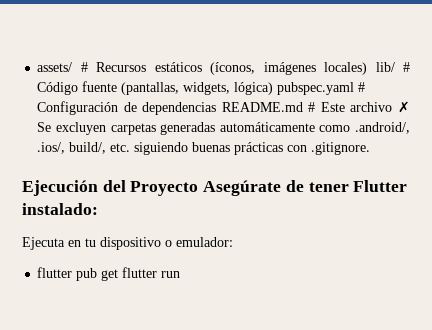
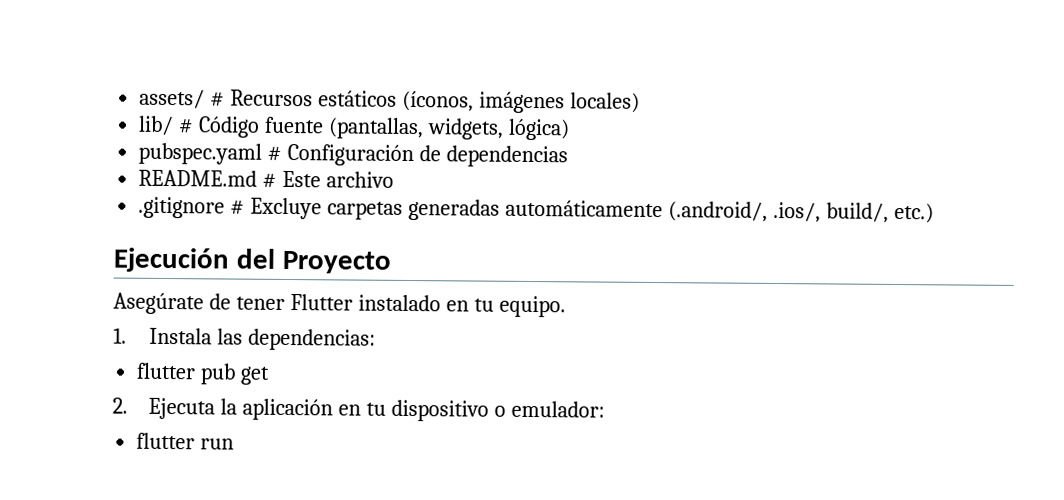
- assets/ # Recursos estáticos (íconos, imágenes locales) lib/ # Código fuente (pantallas, widgets, lógica) pubspec.yaml # Configuración de dependencias README.md # Este archivo ✗ Se excluyen carpetas generadas automáticamente como .android/, .ios/, build/, etc. siguiendo buenas prácticas con .gitignore.
+ assets/ # Recursos estáticos (íconos, imágenes locales)
+ lib/ # Código fuente (pantallas, widgets, lógica)
+ pubspec.yaml # Configuración de dependencias
+ README.md # Este archivo
+ .gitignore # Excluye carpetas generadas automáticamente (.android/, .ios/, build/, etc.)
- Ejecución del Proyecto Asegúrate de tener Flutter instalado:
- Ejecuta en tu dispositivo o emulador:
+ Ejecución del Proyecto
+ Asegúrate de tener Flutter instalado en tu equipo.
+ 1. Instala las dependencias:
+ flutter pub get
+ 2. Ejecuta la aplicación en tu dispositivo o emulador:
- flutter pub get flutter run
+ flutter run

